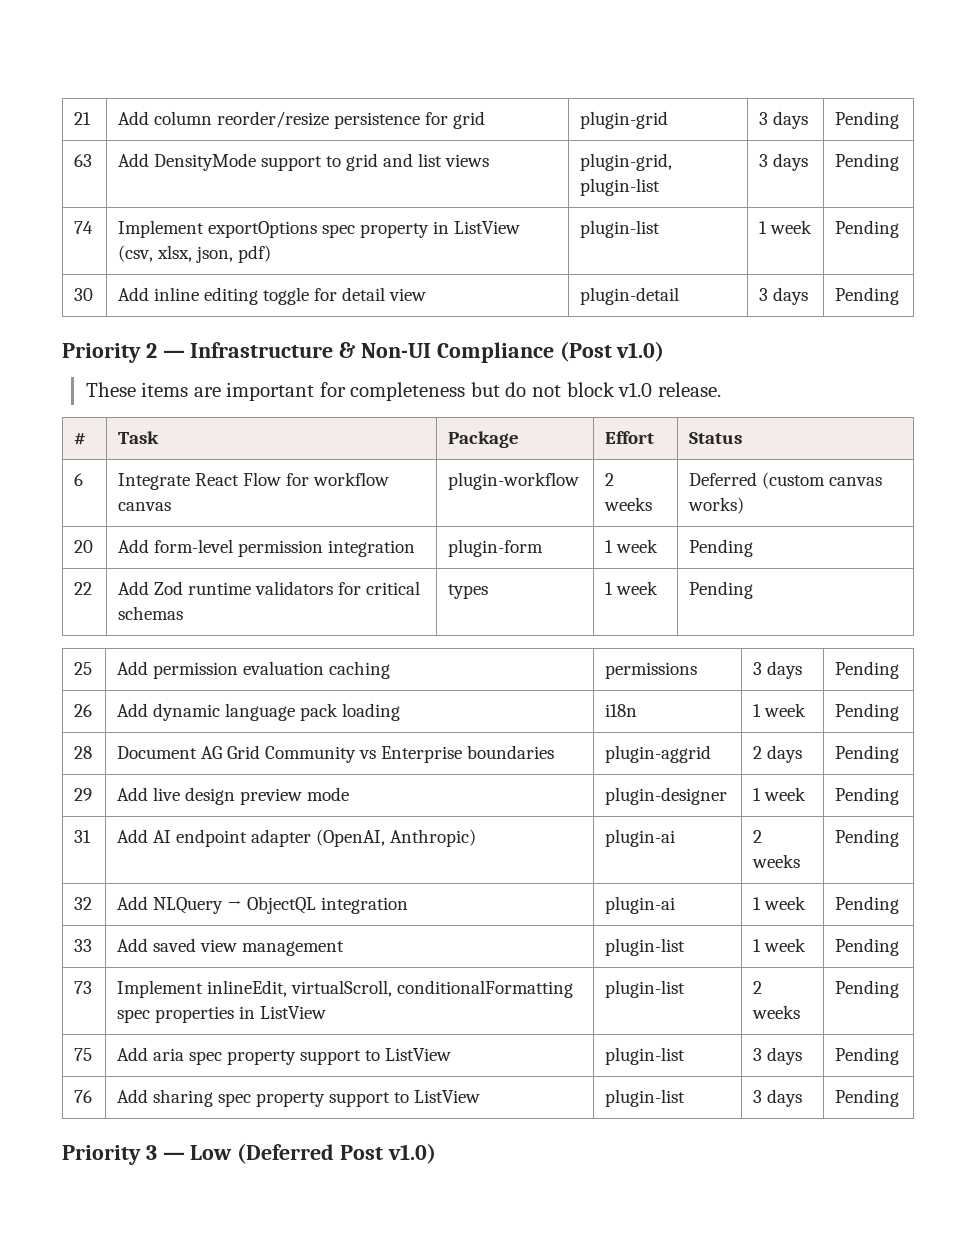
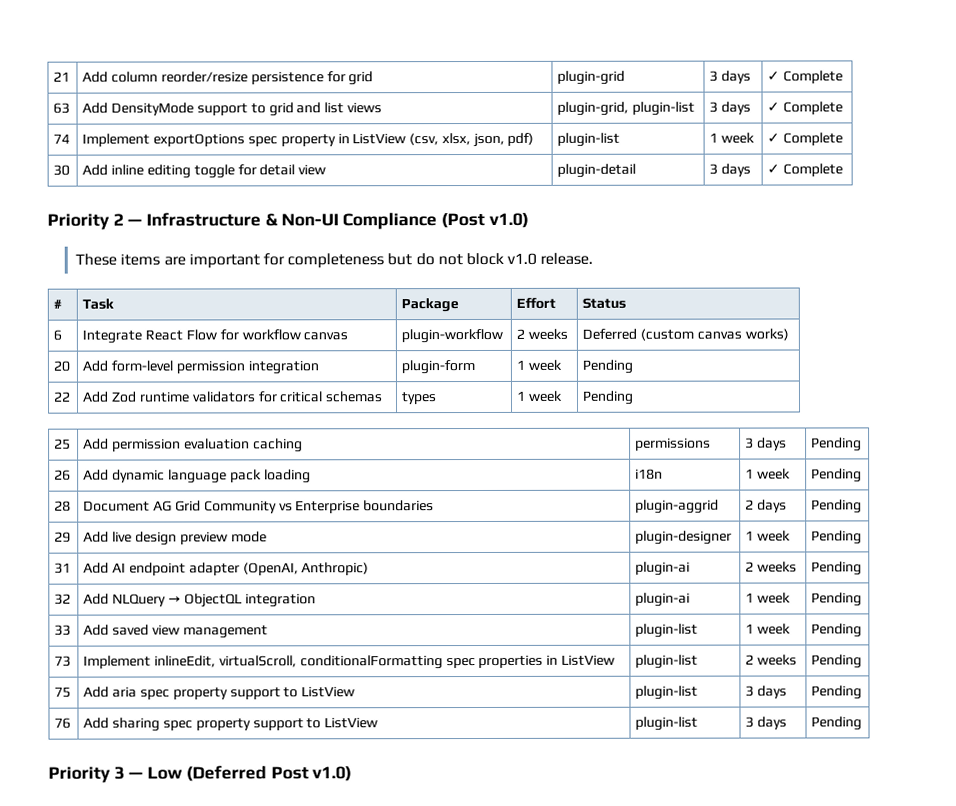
- 21 | Add column reorder/resize persistence for grid | plugin-grid | 3 days | Pending
+ 21 | Add column reorder/resize persistence for grid | plugin-grid | 3 days | ✓ Complete
- 63 | Add DensityMode support to grid and list views | plugin-grid, plugin-list | 3 days | Pending
+ 63 | Add DensityMode support to grid and list views | plugin-grid, plugin-list | 3 days | ✓ Complete
- 74 | Implement exportOptions spec property in ListView (csv, xlsx, json, pdf) | plugin-list | 1 week | Pending
+ 74 | Implement exportOptions spec property in ListView (csv, xlsx, json, pdf) | plugin-list | 1 week | ✓ Complete
- 30 | Add inline editing toggle for detail view | plugin-detail | 3 days | Pending
+ 30 | Add inline editing toggle for detail view | plugin-detail | 3 days | ✓ Complete

